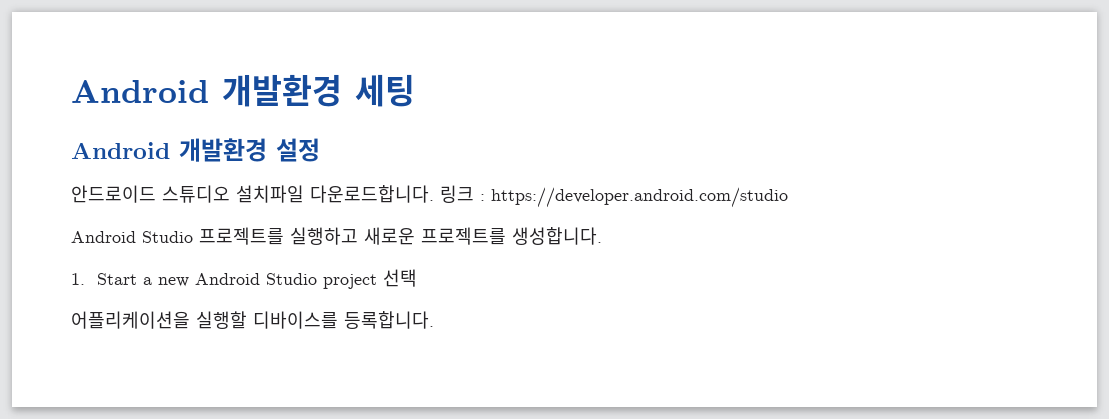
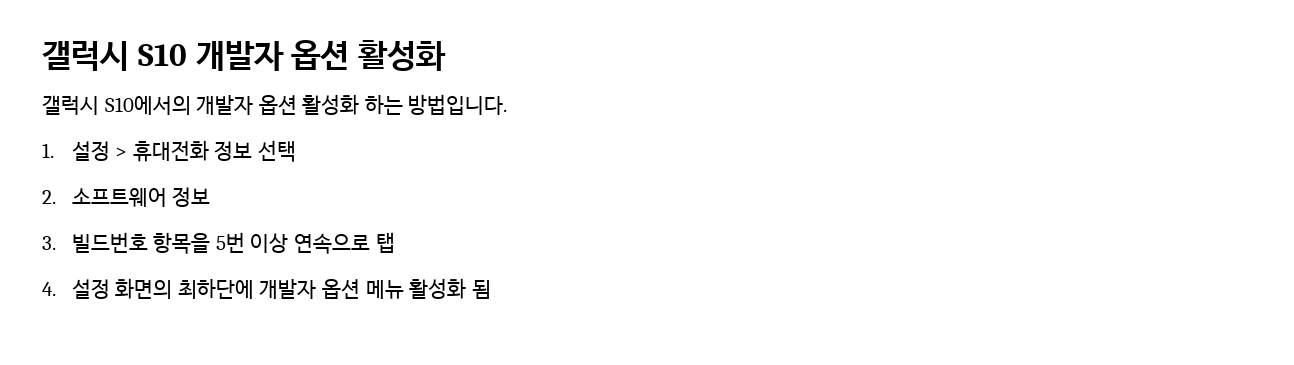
- Android 개발환경 세팅
- Android 개발환경 설정
- 안드로이드 스튜디오 설치파일 다운로드합니다. 링크 : https://developer.android.com/studio
- Android Studio 프로젝트를 실행하고 새로운 프로젝트를 생성합니다.
- 1. Start a new Android Studio project 선택
- 어플리케이션을 실행할 디바이스를 등록합니다.
+ 갤럭시 S10 개발자 옵션 활성화
+ 갤럭시 S10에서의 개발자 옵션 활성화 하는 방법입니다.
+ 1. 설정 > 휴대전화 정보 선택
+ 2. 소프트웨어 정보
+ 3. 빌드번호 항목을 5번 이상 연속으로 탭
+ 4. 설정 화면의 최하단에 개발자 옵션 메뉴 활성화 됨

